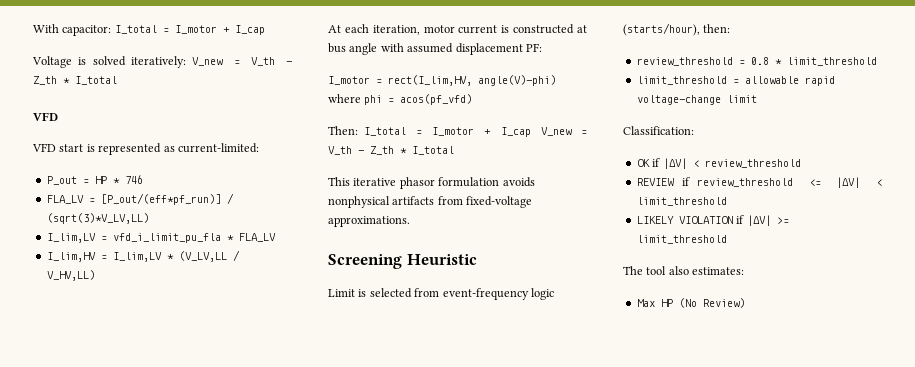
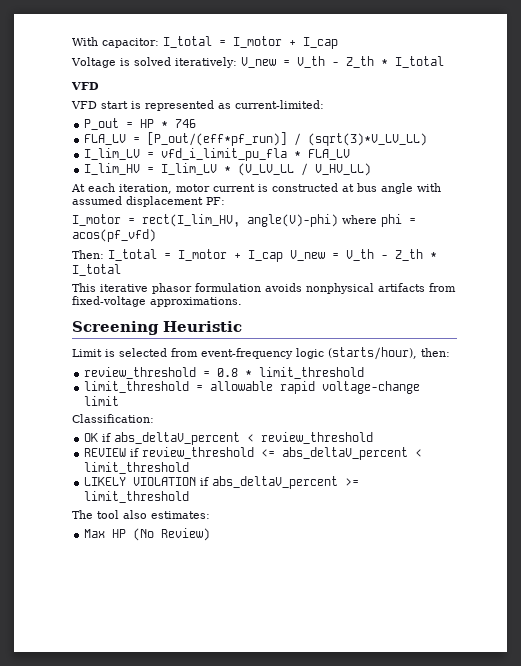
- FLA_LV = [P_out/(eff*pf_run)] / (sqrt(3)*V_LV,LL)
- I_lim,LV = vfd_i_limit_pu_fla * FLA_LV
+ FLA_LV = [P_out/(eff*pf_run)] / (sqrt(3)*V_LV_LL)
+ I_lim_LV = vfd_i_limit_pu_fla * FLA_LV
- I_lim,HV = I_lim,LV * (V_LV,LL / V_HV,LL)
+ I_lim_HV = I_lim_LV * (V_LV_LL / V_HV_LL)
- I_motor = rect(I_lim,HV, angle(V)-phi) where phi = acos(pf_vfd)
+ I_motor = rect(I_lim_HV, angle(V)-phi) where phi = acos(pf_vfd)
- OK if |ΔV| < review_threshold
+ OK if abs_deltaV_percent < review_threshold
- REVIEW if review_threshold <= |ΔV| < limit_threshold
+ REVIEW if review_threshold <= abs_deltaV_percent < limit_threshold
- LIKELY VIOLATION if |ΔV| >= limit_threshold
+ LIKELY VIOLATION if abs_deltaV_percent >= limit_threshold

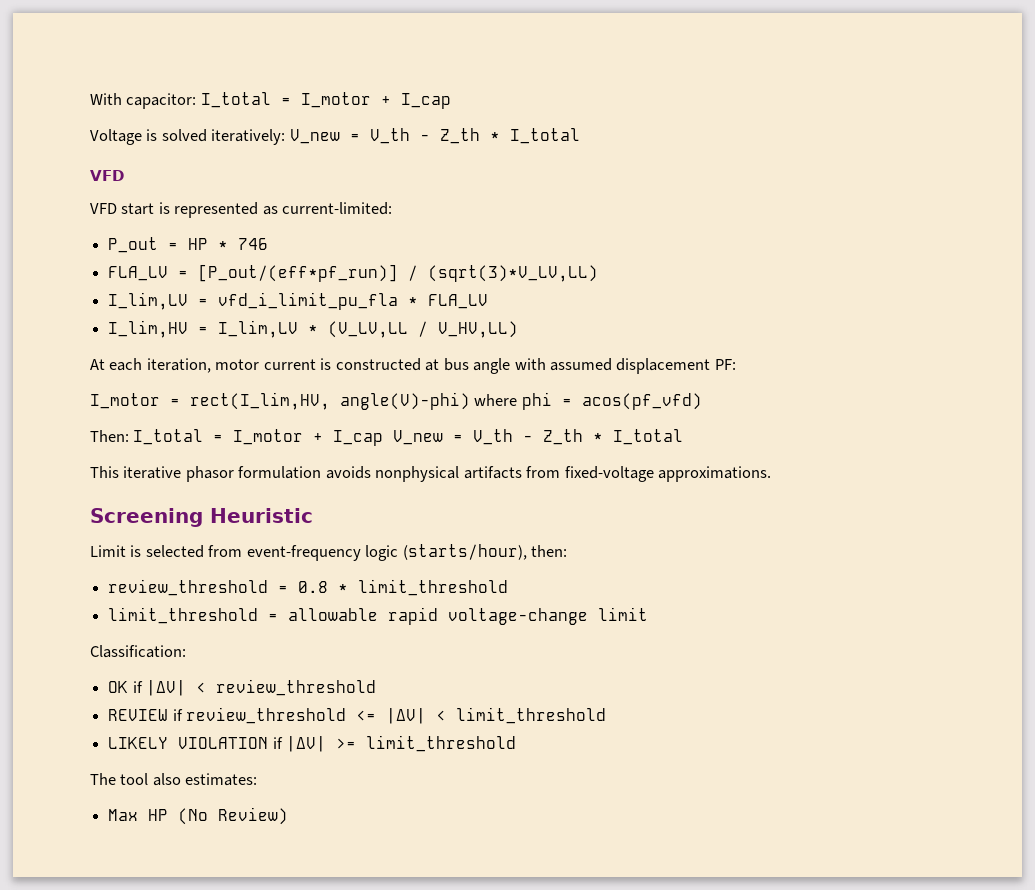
- FLA_LV = [P_out/(eff*pf_run)] / (sqrt(3)*V_LV_LL)
- I_lim_LV = vfd_i_limit_pu_fla * FLA_LV
+ FLA_LV = [P_out/(eff*pf_run)] / (sqrt(3)*V_LV,LL)
+ I_lim,LV = vfd_i_limit_pu_fla * FLA_LV
- I_lim_HV = I_lim_LV * (V_LV_LL / V_HV_LL)
+ I_lim,HV = I_lim,LV * (V_LV,LL / V_HV,LL)
- I_motor = rect(I_lim_HV, angle(V)-phi) where phi = acos(pf_vfd)
+ I_motor = rect(I_lim,HV, angle(V)-phi) where phi = acos(pf_vfd)
- OK if abs_deltaV_percent < review_threshold
+ OK if |ΔV| < review_threshold
- REVIEW if review_threshold <= abs_deltaV_percent < limit_threshold
+ REVIEW if review_threshold <= |ΔV| < limit_threshold
- LIKELY VIOLATION if abs_deltaV_percent >= limit_threshold
+ LIKELY VIOLATION if |ΔV| >= limit_threshold

